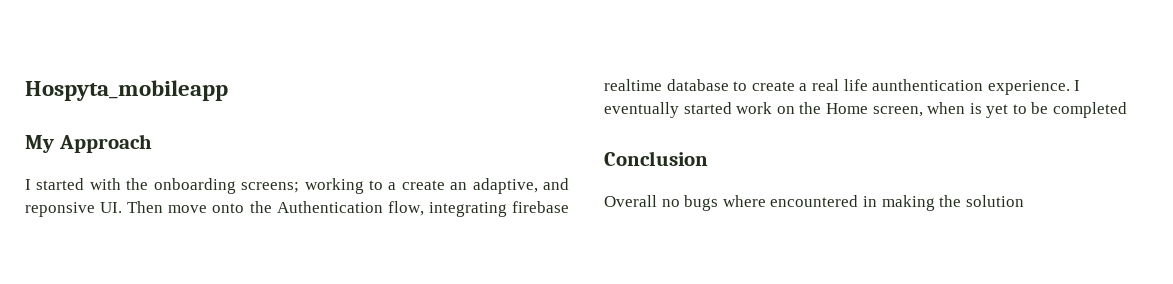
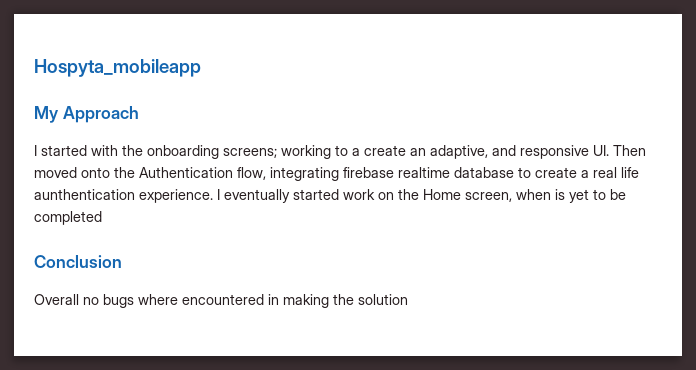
- I started with the onboarding screens; working to a create an adaptive, and reponsive UI. Then move onto the Authentication flow, integrating firebase realtime database to create a real life aunthentication experience.
+ I started with the onboarding screens; working to a create an adaptive, and responsive UI. Then moved onto the Authentication flow, integrating firebase realtime database to create a real life aunthentication experience.

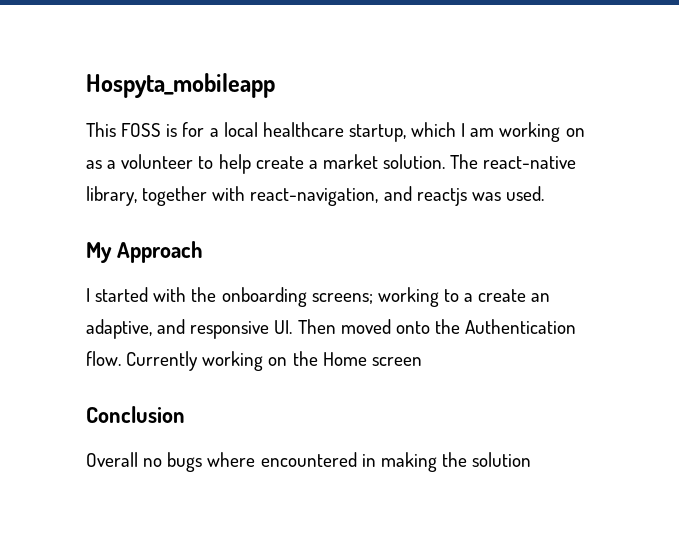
+ This FOSS is for a local healthcare startup, which I am working on as a volunteer to help create a market solution. The react-native library, together with react-navigation, and reactjs was used.
- I started with the onboarding screens; working to a create an adaptive, and responsive UI. Then moved onto the Authentication flow, integrating firebase realtime database to create a real life aunthentication experience. I eventually started work on the Home screen, when is yet to be completed
+ I started with the onboarding screens; working to a create an adaptive, and responsive UI. Then moved onto the Authentication flow. Currently working on the Home screen

